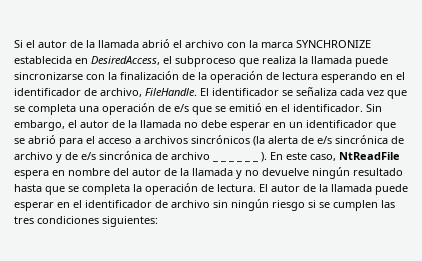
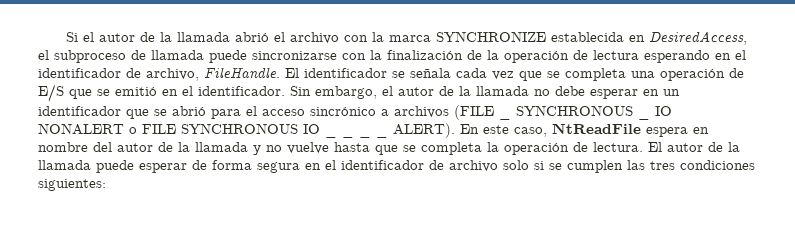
- Si el autor de la llamada abrió el archivo con la marca SYNCHRONIZE establecida en DesiredAccess, el subproceso que realiza la llamada puede sincronizarse con la finalización de la operación de lectura esperando en el identificador de archivo, FileHandle.
+ Si el autor de la llamada abrió el archivo con la marca SYNCHRONIZE establecida en DesiredAccess, el subproceso de llamada puede sincronizarse con la finalización de la operación de lectura esperando en el identificador de archivo, FileHandle.
- El identificador se señaliza cada vez que se completa una operación de e/s que se emitió en el identificador.
+ El identificador se señala cada vez que se completa una operación de E/S que se emitió en el identificador.
- Sin embargo, el autor de la llamada no debe esperar en un identificador que se abrió para el acceso a archivos sincrónicos (la alerta de e/s sincrónica de archivo y de e/s sincrónica de archivo _ _ _ _ _ _ ).
+ Sin embargo, el autor de la llamada no debe esperar en un identificador que se abrió para el acceso sincrónico a archivos (FILE _ SYNCHRONOUS _ IO NONALERT o FILE SYNCHRONOUS IO _ _ _ _ ALERT).
- En este caso, NtReadFile espera en nombre del autor de la llamada y no devuelve ningún resultado hasta que se completa la operación de lectura.
+ En este caso, NtReadFile espera en nombre del autor de la llamada y no vuelve hasta que se completa la operación de lectura.
- El autor de la llamada puede esperar en el identificador de archivo sin ningún riesgo si se cumplen las tres condiciones siguientes:
+ El autor de la llamada puede esperar de forma segura en el identificador de archivo solo si se cumplen las tres condiciones siguientes:

